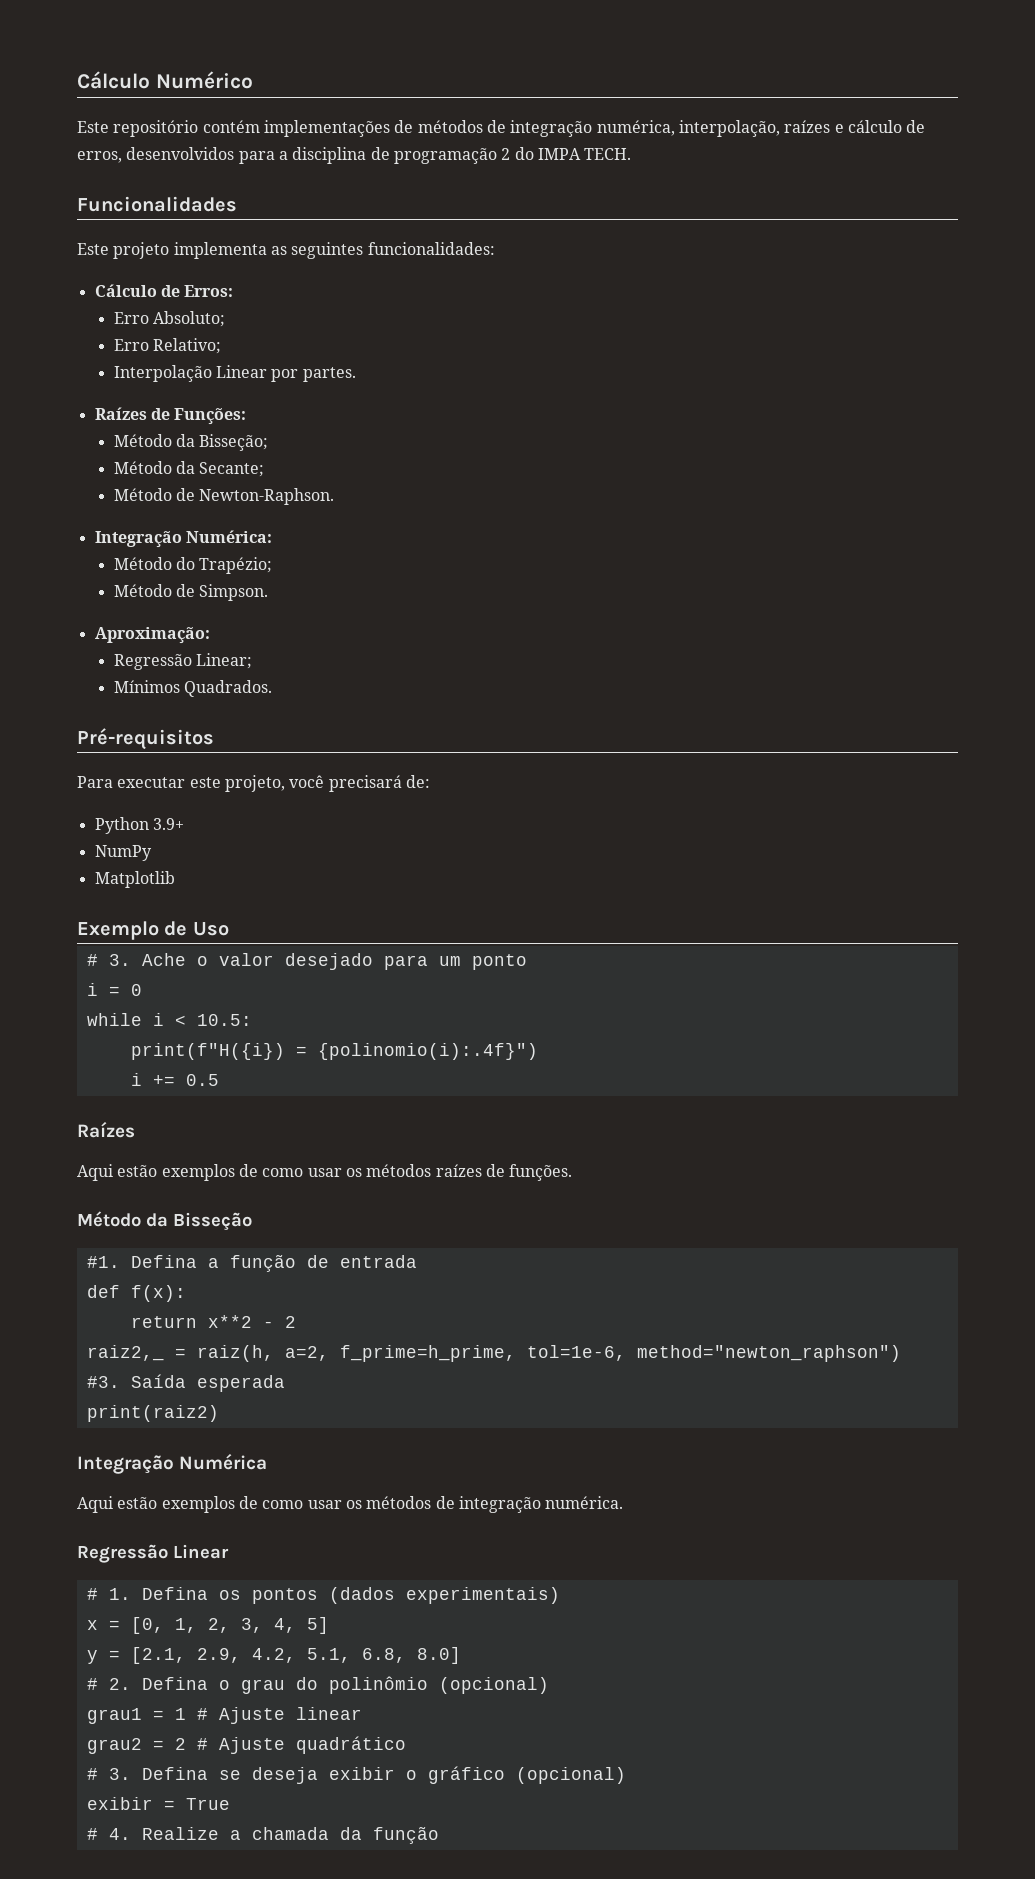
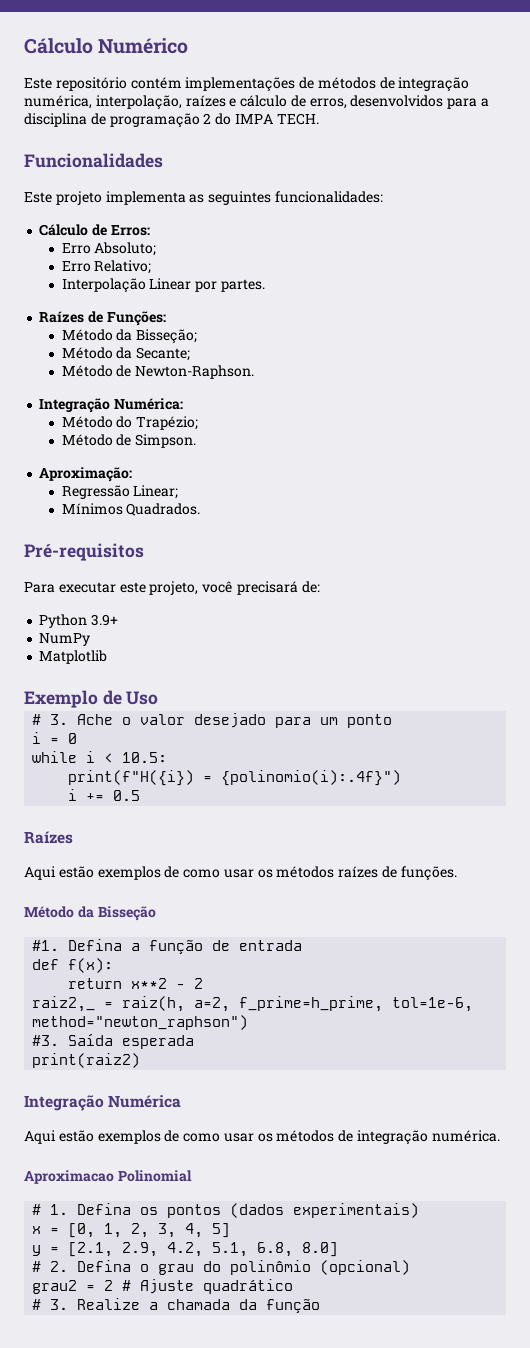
- Regressão Linear
+ Aproximacao Polinomial
- grau1 = 1 # Ajuste linear
- # 3. Defina se deseja exibir o gráfico (opcional)
- exibir = True
- # 4. Realize a chamada da função
+ # 3. Realize a chamada da função

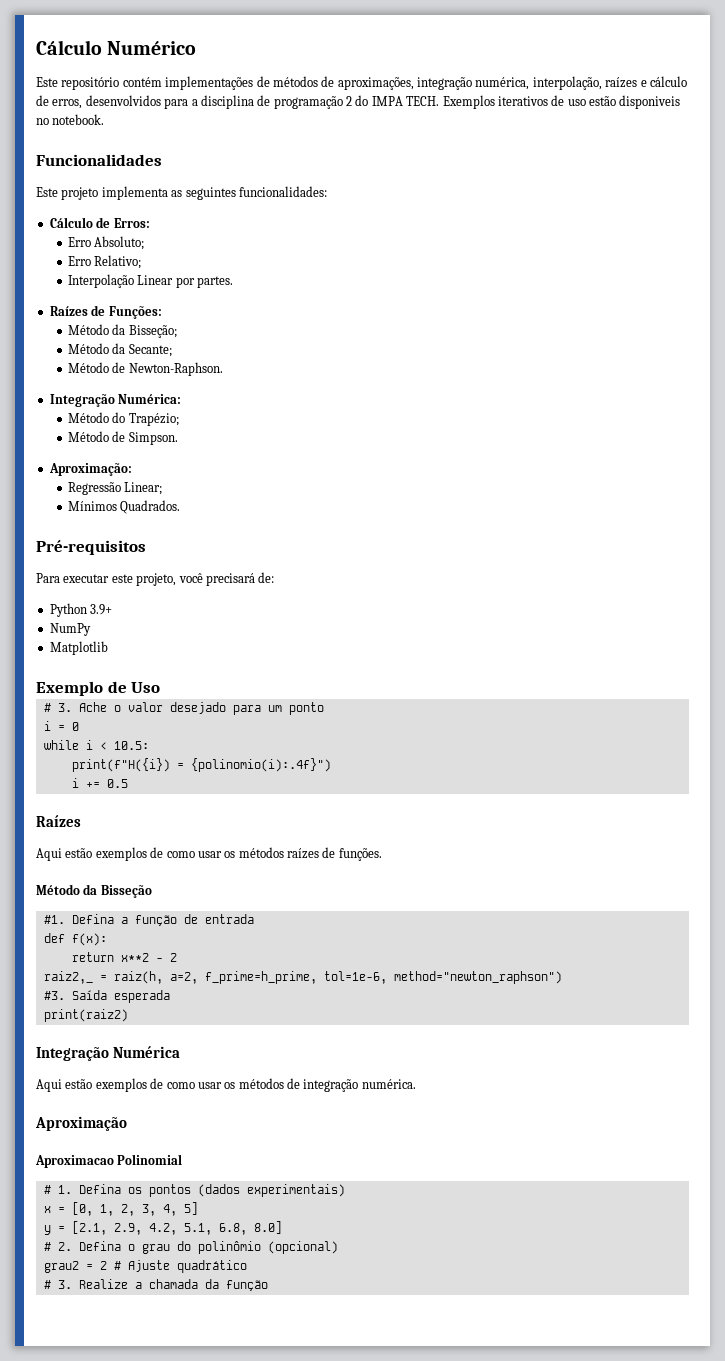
- Este repositório contém implementações de métodos de integração numérica, interpolação, raízes e cálculo de erros, desenvolvidos para a disciplina de programação 2 do IMPA TECH.
+ Este repositório contém implementações de métodos de aproximações, integração numérica, interpolação, raízes e cálculo de erros, desenvolvidos para a disciplina de programação 2 do IMPA TECH. Exemplos iterativos de uso estão disponiveis no notebook.
+ Aproximação

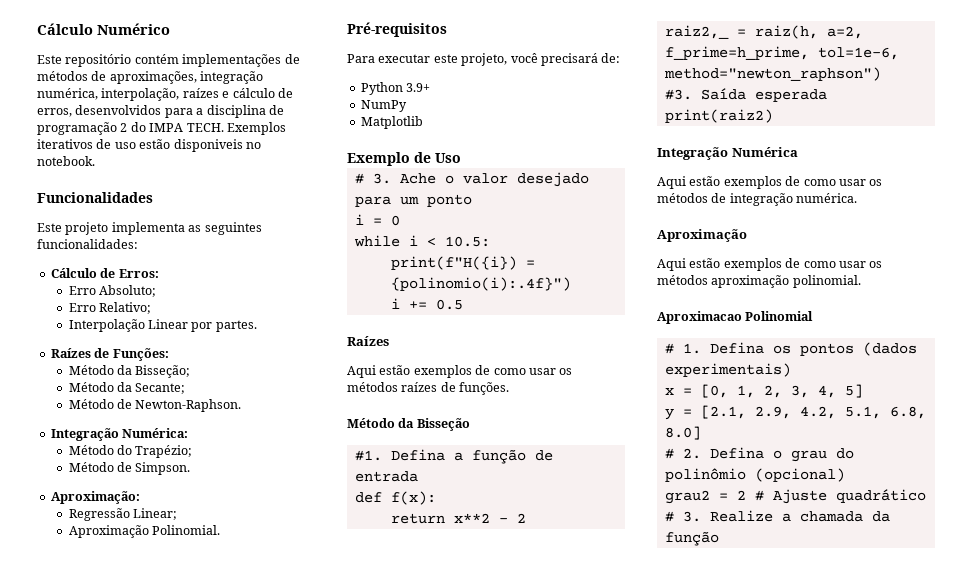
- Mínimos Quadrados.
+ Aproximação Polinomial.
+ Aqui estão exemplos de como usar os métodos aproximação polinomial.

